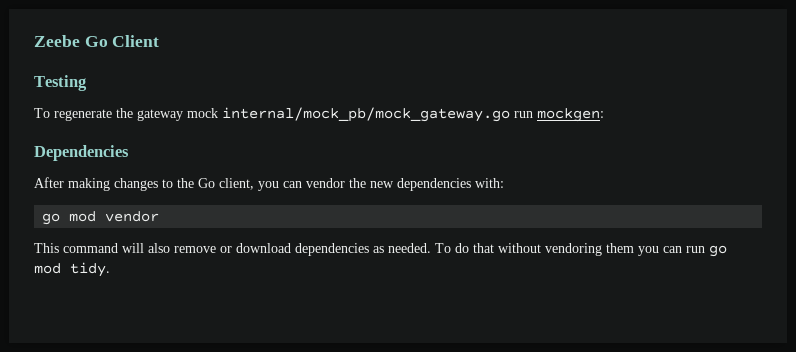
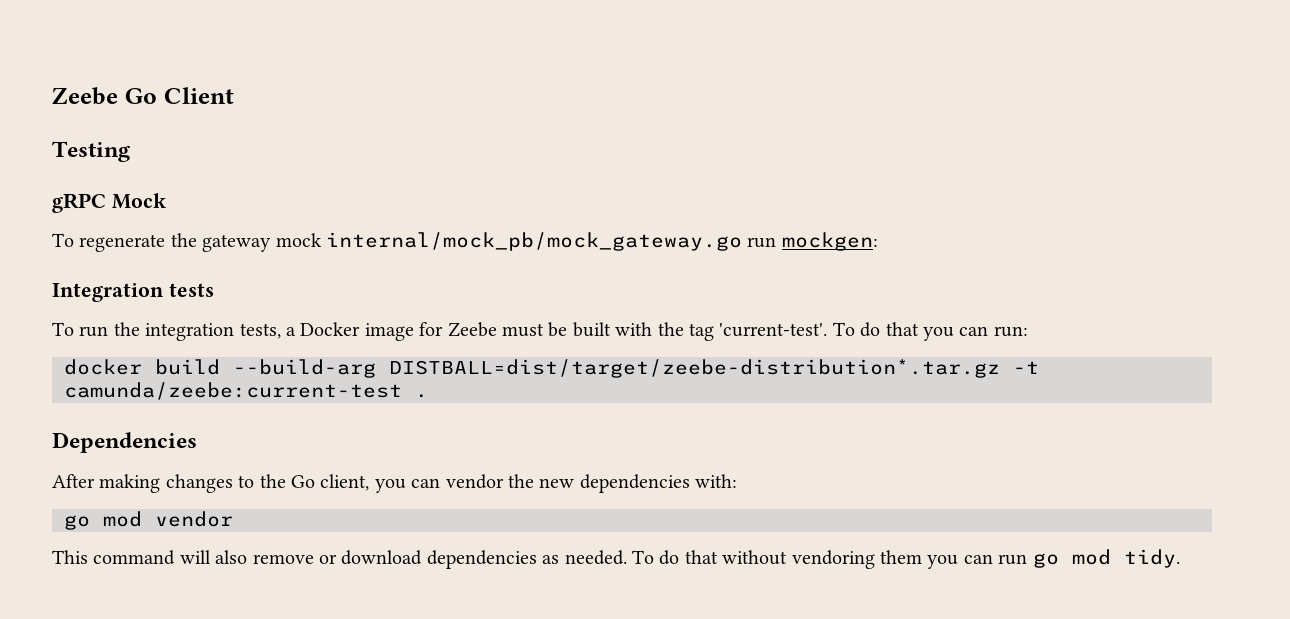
+ gRPC Mock
+ Integration tests
+ To run the integration tests, a Docker image for Zeebe must be built with the tag 'current-test'. To do that you can run:
+ docker build --build-arg DISTBALL=dist/target/zeebe-distribution*.tar.gz -t camunda/zeebe:current-test .

